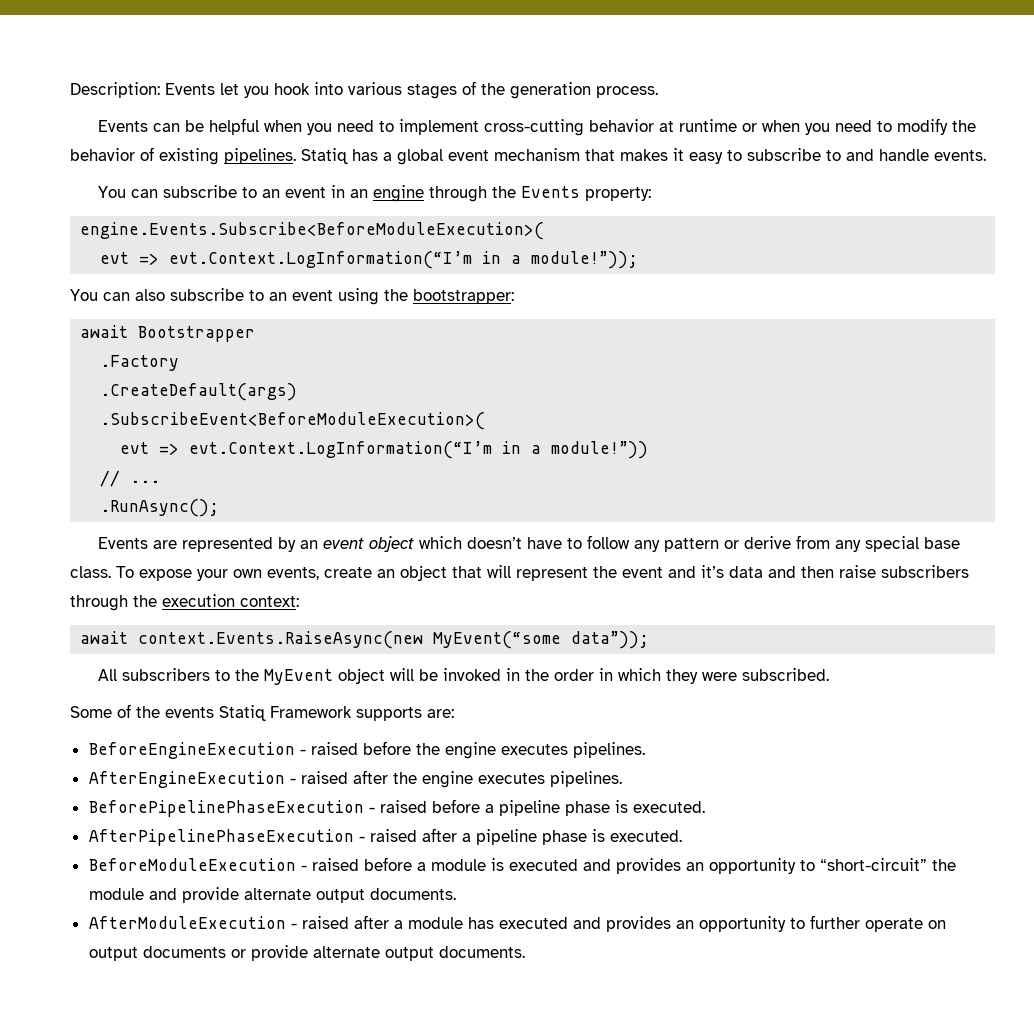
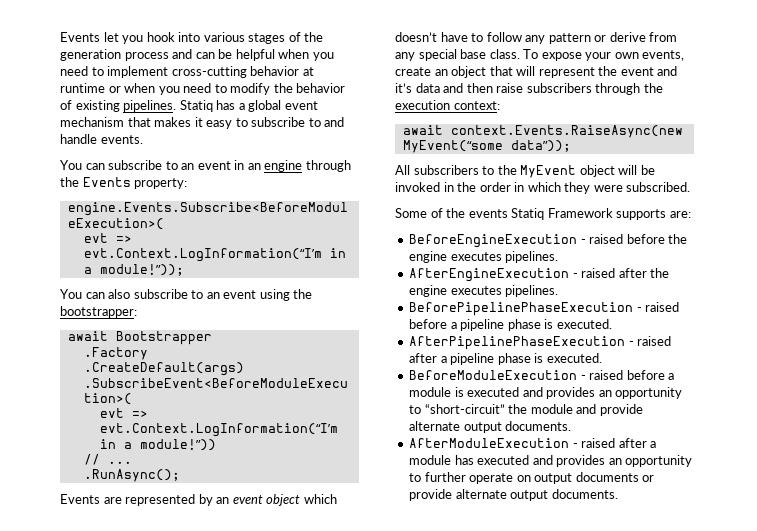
- Description: Events let you hook into various stages of the generation process.
- Events can be helpful when you need to implement cross-cutting behavior at runtime or when you need to modify the behavior of existing pipelines.
+ Events let you hook into various stages of the generation process and can be helpful when you need to implement cross-cutting behavior at runtime or when you need to modify the behavior of existing pipelines.

